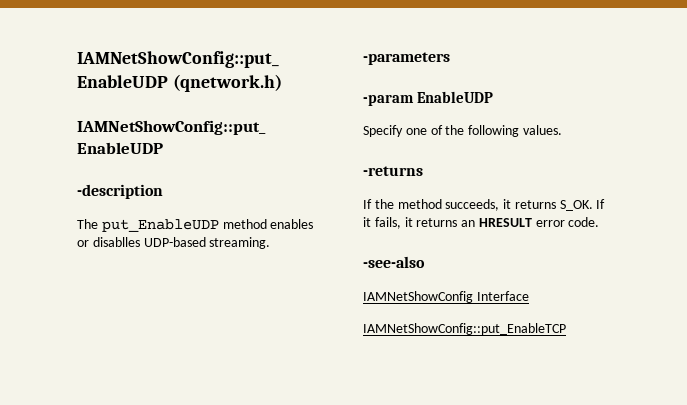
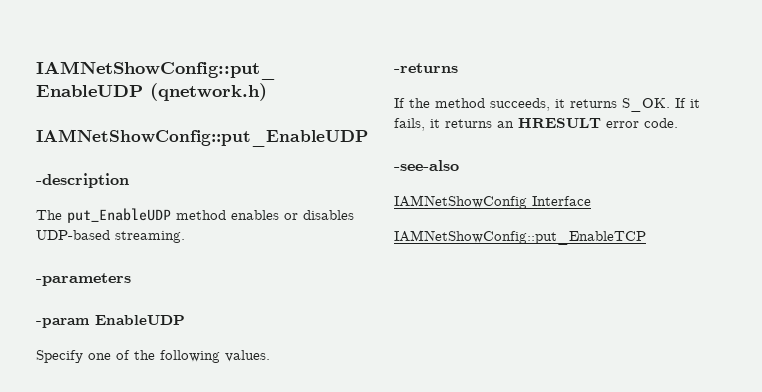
- The put_EnableUDP method enables or disablles UDP-based streaming.
+ The put_EnableUDP method enables or disables UDP-based streaming.

